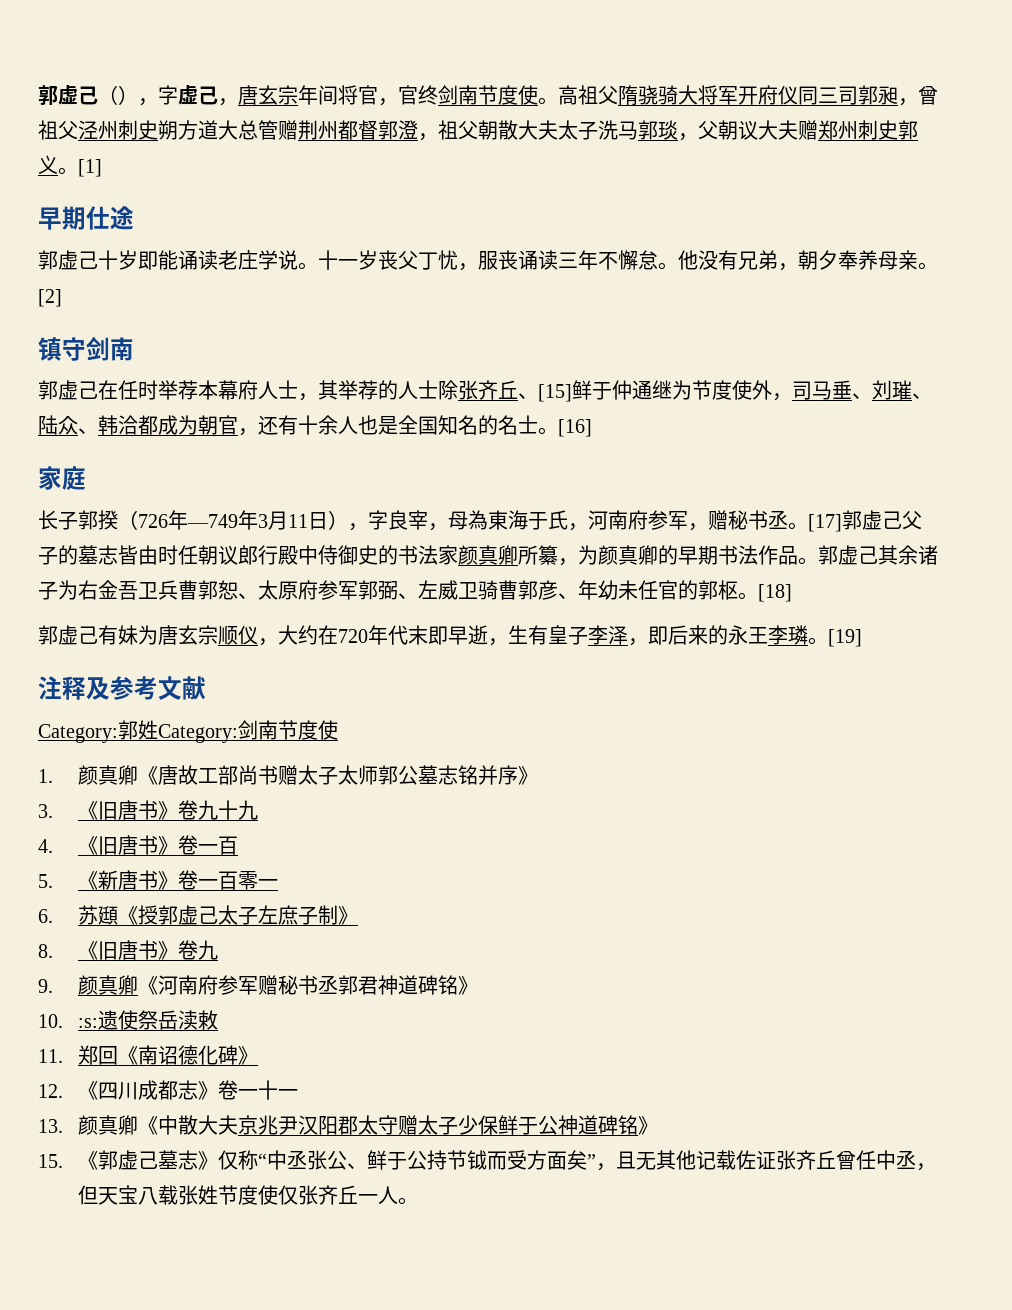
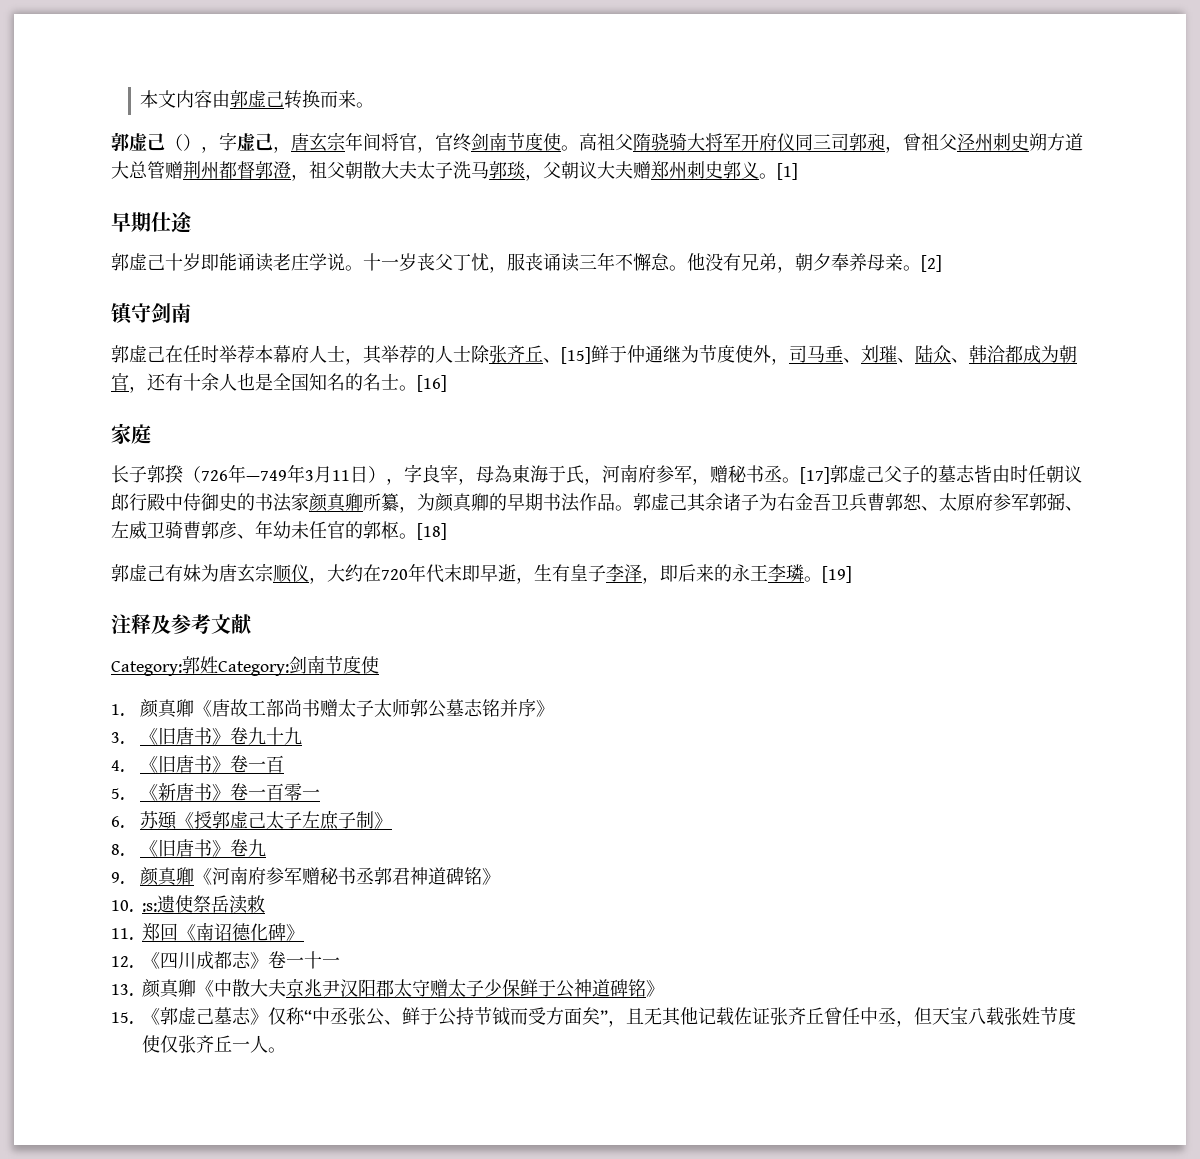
+ 本文内容由郭虚己转换而来。

